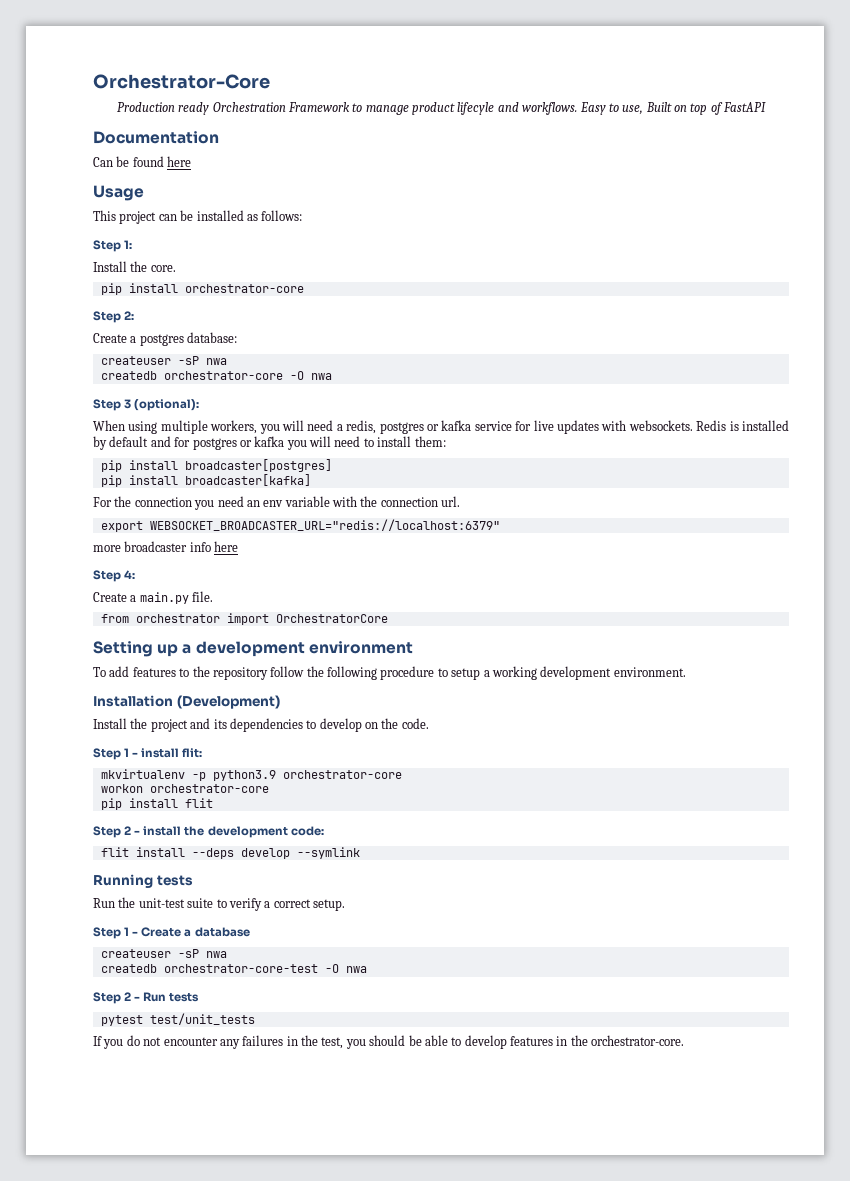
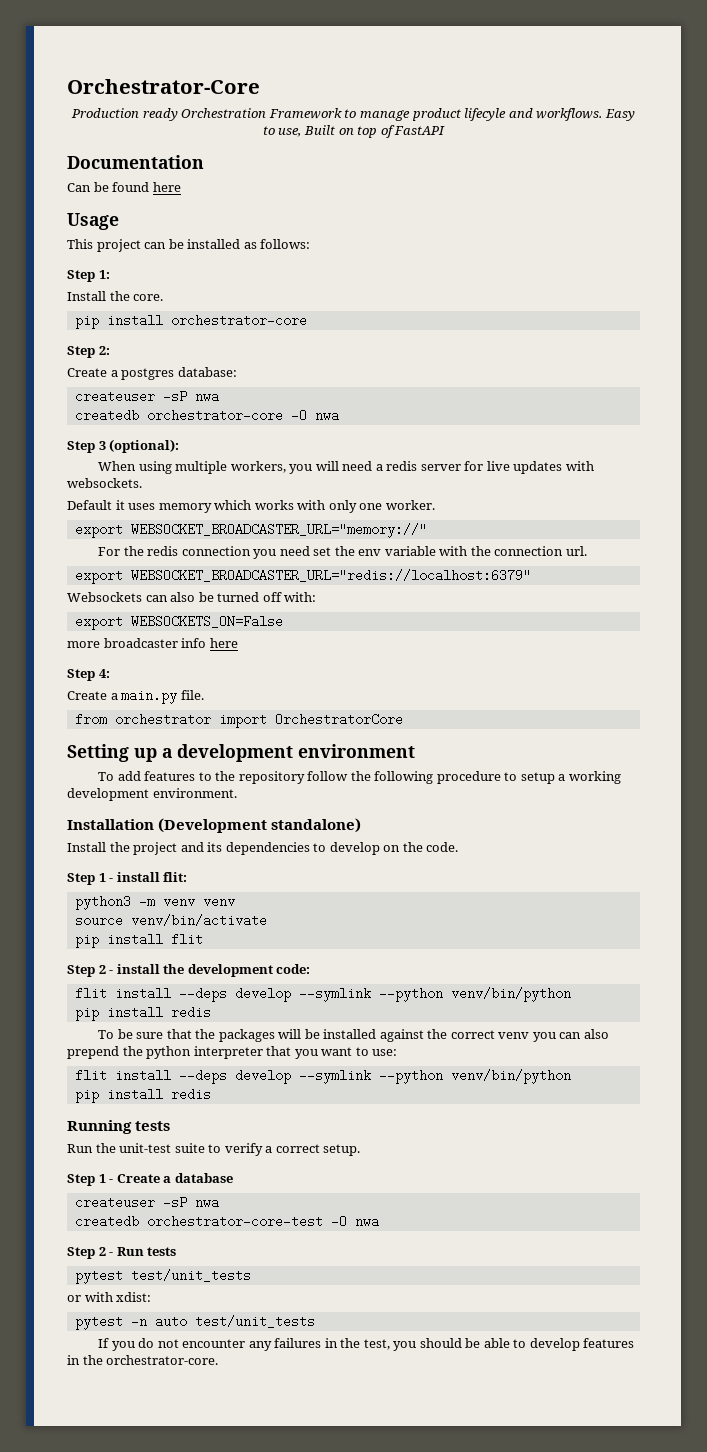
- When using multiple workers, you will need a redis, postgres or kafka service for live updates with websockets. Redis is installed by default and for postgres or kafka you will need to install them:
- pip install broadcaster[postgres]
- pip install broadcaster[kafka]
+ When using multiple workers, you will need a redis server for live updates with websockets.
+ Default it uses memory which works with only one worker.
+ export WEBSOCKET_BROADCASTER_URL="memory://"
- For the connection you need an env variable with the connection url.
+ For the redis connection you need set the env variable with the connection url.
+ Websockets can also be turned off with:
+ export WEBSOCKETS_ON=False
- Installation (Development)
+ Installation (Development standalone)
- mkvirtualenv -p python3.9 orchestrator-core
- workon orchestrator-core
+ python3 -m venv venv
+ source venv/bin/activate
  Step 2 - install the development code:
- flit install --deps develop --symlink
+ flit install --deps develop --symlink --python venv/bin/python
+ pip install redis
+ To be sure that the packages will be installed against the correct venv you can also prepend the python interpreter that you want to use:
+ flit install --deps develop --symlink --python venv/bin/python
+ pip install redis
+ or with xdist:
+ pytest -n auto test/unit_tests

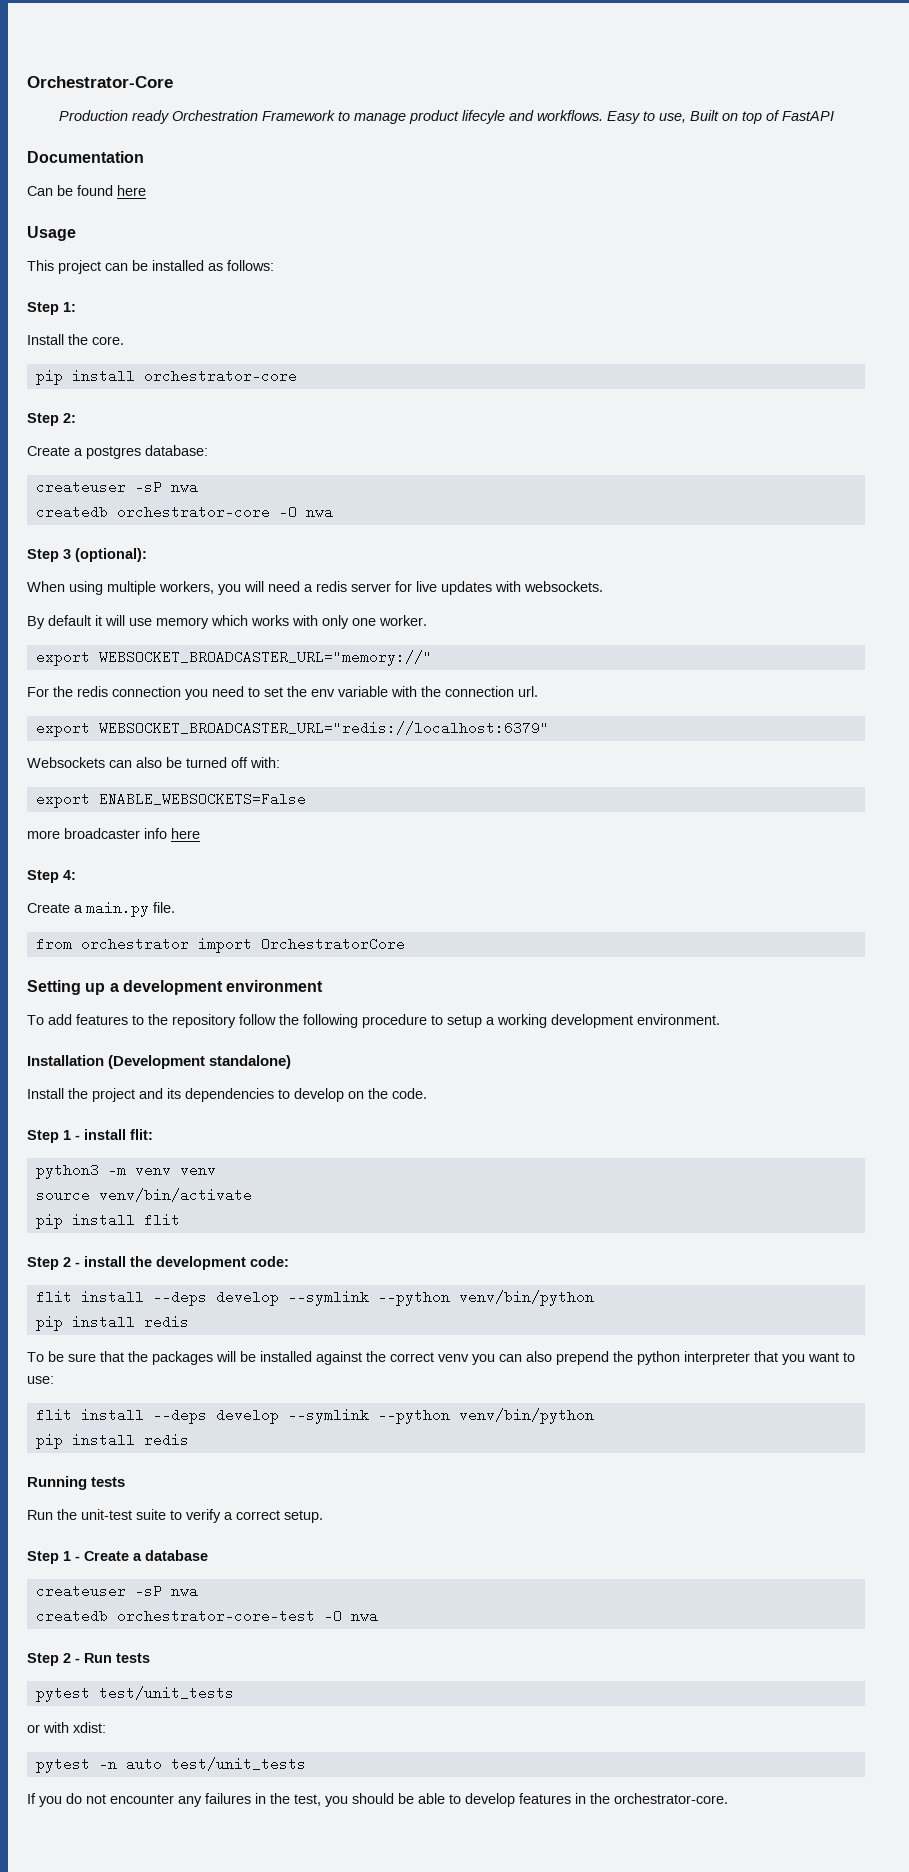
- Default it uses memory which works with only one worker.
+ By default it will use memory which works with only one worker.
- For the redis connection you need set the env variable with the connection url.
+ For the redis connection you need to set the env variable with the connection url.
- export WEBSOCKETS_ON=False
+ export ENABLE_WEBSOCKETS=False

